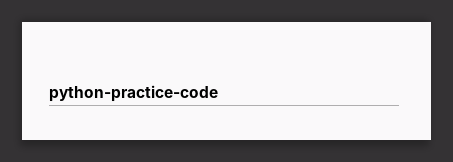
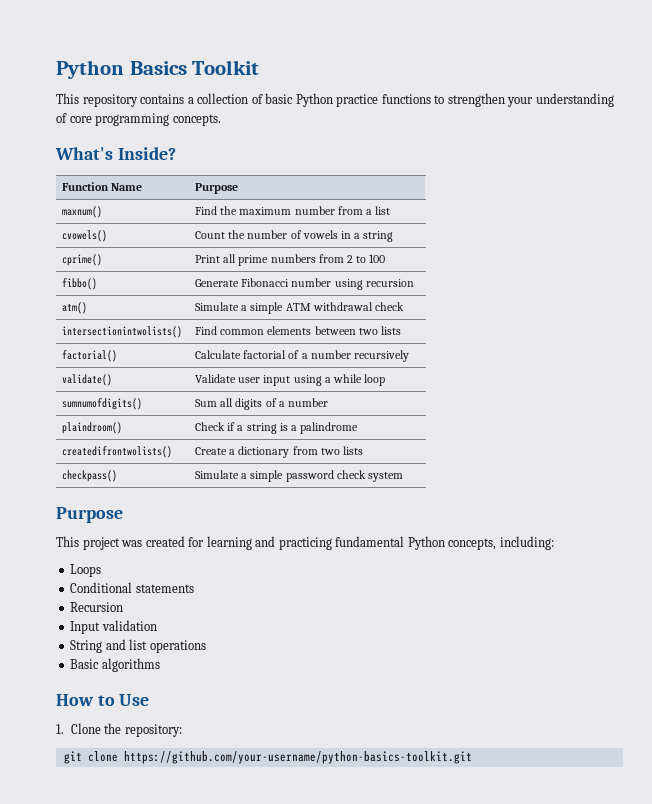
- python-practice-code
+ Python Basics Toolkit
+ This repository contains a collection of basic Python practice functions to strengthen your understanding of core programming concepts.
+ What's Inside?
+ Function Name | Purpose
+ maxnum() | Find the maximum number from a list
+ cvowels() | Count the number of vowels in a string
+ cprime() | Print all prime numbers from 2 to 100
+ fibbo() | Generate Fibonacci number using recursion
+ atm() | Simulate a simple ATM withdrawal check
+ intersectionintwolists() | Find common elements between two lists
+ factorial() | Calculate factorial of a number recursively
+ validate() | Validate user input using a while loop
+ sumnumofdigits() | Sum all digits of a number
+ plaindroom() | Check if a string is a palindrome
+ createdifrontwolists() | Create a dictionary from two lists
+ checkpass() | Simulate a simple password check system
+ Purpose
+ This project was created for learning and practicing fundamental Python concepts, including:
+ Loops
+ Conditional statements
+ Recursion
+ Input validation
+ String and list operations
+ Basic algorithms
+ How to Use
+ 1. Clone the repository:
+ git clone https://github.com/your-username/python-basics-toolkit.git

